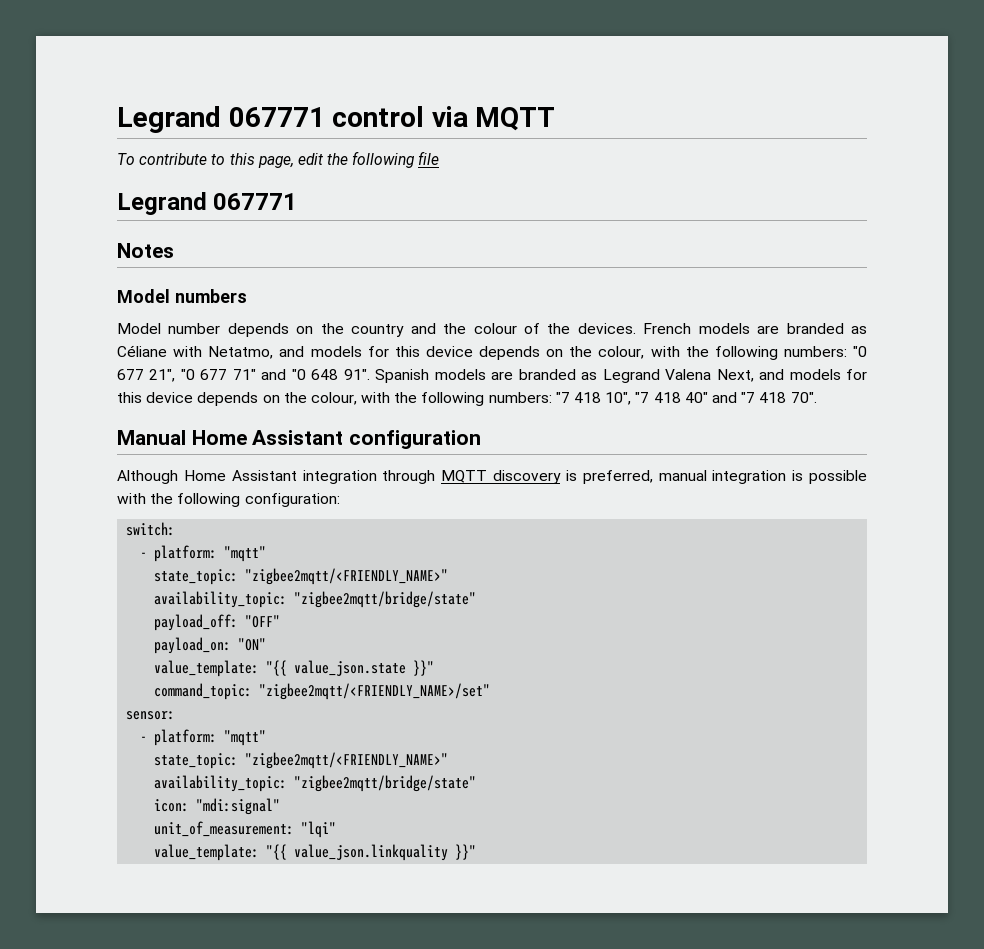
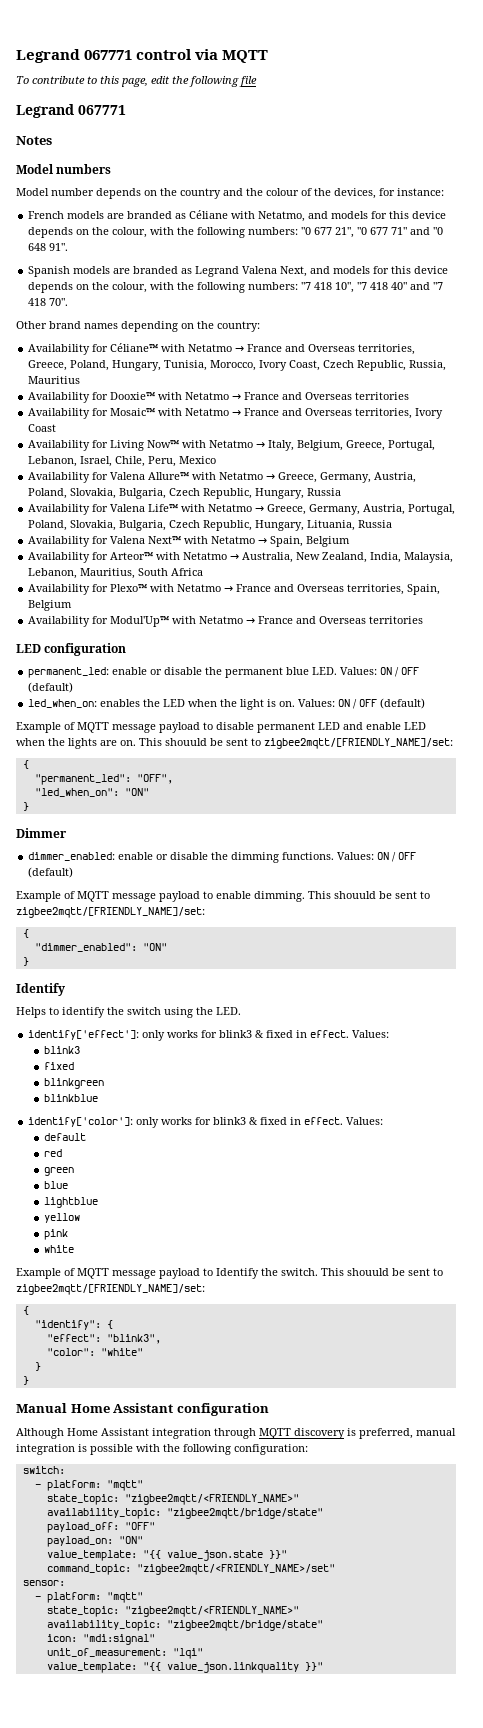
- Model number depends on the country and the colour of the devices. French models are branded as Céliane with Netatmo, and models for this device depends on the colour, with the following numbers:
+ Model number depends on the country and the colour of the devices, for instance:
+ French models are branded as Céliane with Netatmo, and models for this device depends on the colour, with the following numbers:
- "0 677 21", "0 677 71" and "0 648 91". Spanish models are branded as Legrand Valena Next, and models for this device depends on the colour, with the following numbers:
+ "0 677 21", "0 677 71" and "0 648 91".
+ Spanish models are branded as Legrand Valena Next, and models for this device depends on the colour, with the following numbers:
+ Other brand names depending on the country:
+ Availability for Céliane™ with Netatmo → France and Overseas territories, Greece, Poland, Hungary, Tunisia, Morocco, Ivory Coast, Czech Republic, Russia, Mauritius
+ Availability for Dooxie™ with Netatmo → France and Overseas territories
+ Availability for Mosaic™ with Netatmo → France and Overseas territories, Ivory Coast
+ Availability for Living Now™ with Netatmo → Italy, Belgium, Greece, Portugal, Lebanon, Israel, Chile, Peru, Mexico
+ Availability for Valena Allure™ with Netatmo → Greece, Germany, Austria, Poland, Slovakia, Bulgaria, Czech Republic, Hungary, Russia
+ Availability for Valena Life™ with Netatmo → Greece, Germany, Austria, Portugal, Poland, Slovakia, Bulgaria, Czech Republic, Hungary, Lituania, Russia
+ Availability for Valena Next™ with Netatmo → Spain, Belgium
+ Availability for Arteor™ with Netatmo → Australia, New Zealand, India, Malaysia, Lebanon, Mauritius, South Africa
+ Availability for Plexo™ with Netatmo → France and Overseas territories, Spain, Belgium
+ Availability for Modul'Up™ with Netatmo → France and Overseas territories
+ LED configuration
+ permanent_led: enable or disable the permanent blue LED. Values: ON / OFF (default)
+ led_when_on: enables the LED when the light is on. Values: ON / OFF (default)
+ Example of MQTT message payload to disable permanent LED and enable LED when the lights are on. This shouuld be sent to zigbee2mqtt/[FRIENDLY_NAME]/set:
+ {
+ "permanent_led": "OFF",
+ "led_when_on": "ON"
+ }
+ Dimmer
+ dimmer_enabled: enable or disable the dimming functions. Values: ON / OFF (default)
+ Example of MQTT message payload to enable dimming. This shouuld be sent to zigbee2mqtt/[FRIENDLY_NAME]/set:
+ {
+ "dimmer_enabled": "ON"
+ }
+ Identify
+ Helps to identify the switch using the LED.
+ identify['effect']: only works for blink3 & fixed in effect. Values:
+ blink3
+ fixed
+ blinkgreen
+ blinkblue
+ identify['color']: only works for blink3 & fixed in effect. Values:
+ default
+ red
+ green
+ blue
+ lightblue
+ yellow
+ pink
+ white
+ Example of MQTT message payload to Identify the switch. This shouuld be sent to zigbee2mqtt/[FRIENDLY_NAME]/set:
+ {
+ "identify": {
+ "effect": "blink3",
+ "color": "white"
+ }
+ }

